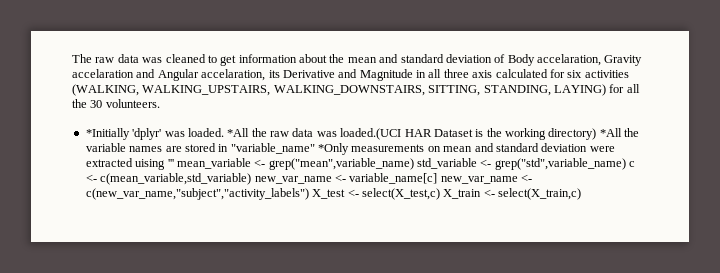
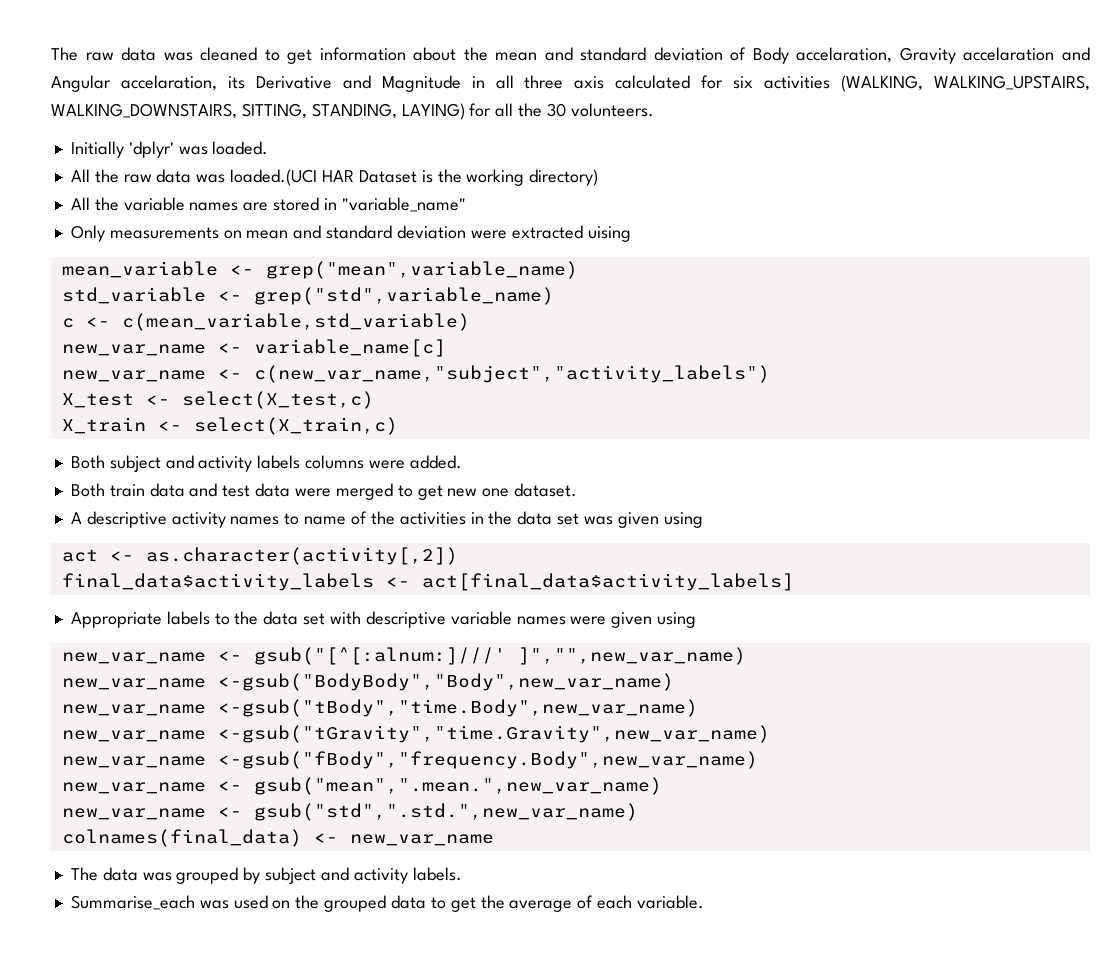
- *Initially 'dplyr' was loaded. *All the raw data was loaded.(UCI HAR Dataset is the working directory) *All the variable names are stored in "variable_name" *Only measurements on mean and standard deviation were extracted uising ''' mean_variable <- grep("mean",variable_name) std_variable <- grep("std",variable_name) c <- c(mean_variable,std_variable) new_var_name <- variable_name[c] new_var_name <- c(new_var_name,"subject","activity_labels") X_test <- select(X_test,c) X_train <- select(X_train,c)
+ Initially 'dplyr' was loaded.
+ All the raw data was loaded.(UCI HAR Dataset is the working directory)
+ All the variable names are stored in "variable_name"
+ Only measurements on mean and standard deviation were extracted uising
+ mean_variable <- grep("mean",variable_name)
+ std_variable <- grep("std",variable_name)
+ c <- c(mean_variable,std_variable)
+ new_var_name <- variable_name[c]
+ new_var_name <- c(new_var_name,"subject","activity_labels")
+ X_test <- select(X_test,c)
+ X_train <- select(X_train,c)
+ Both subject and activity labels columns were added.
+ Both train data and test data were merged to get new one dataset.
+ A descriptive activity names to name of the activities in the data set was given using
+ act <- as.character(activity[,2])
+ final_data$activity_labels <- act[final_data$activity_labels]
+ Appropriate labels to the data set with descriptive variable names were given using
+ new_var_name <- gsub("[^[:alnum:]///' ]","",new_var_name)
+ new_var_name <-gsub("BodyBody","Body",new_var_name)
+ new_var_name <-gsub("tBody","time.Body",new_var_name)
+ new_var_name <-gsub("tGravity","time.Gravity",new_var_name)
+ new_var_name <-gsub("fBody","frequency.Body",new_var_name)
+ new_var_name <- gsub("mean",".mean.",new_var_name)
+ new_var_name <- gsub("std",".std.",new_var_name)
+ colnames(final_data) <- new_var_name
+ The data was grouped by subject and activity labels.
+ Summarise_each was used on the grouped data to get the average of each variable.

